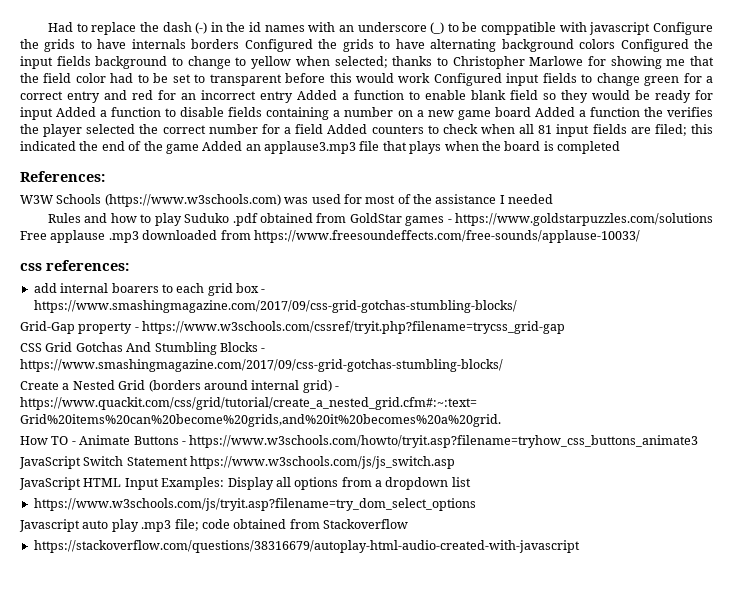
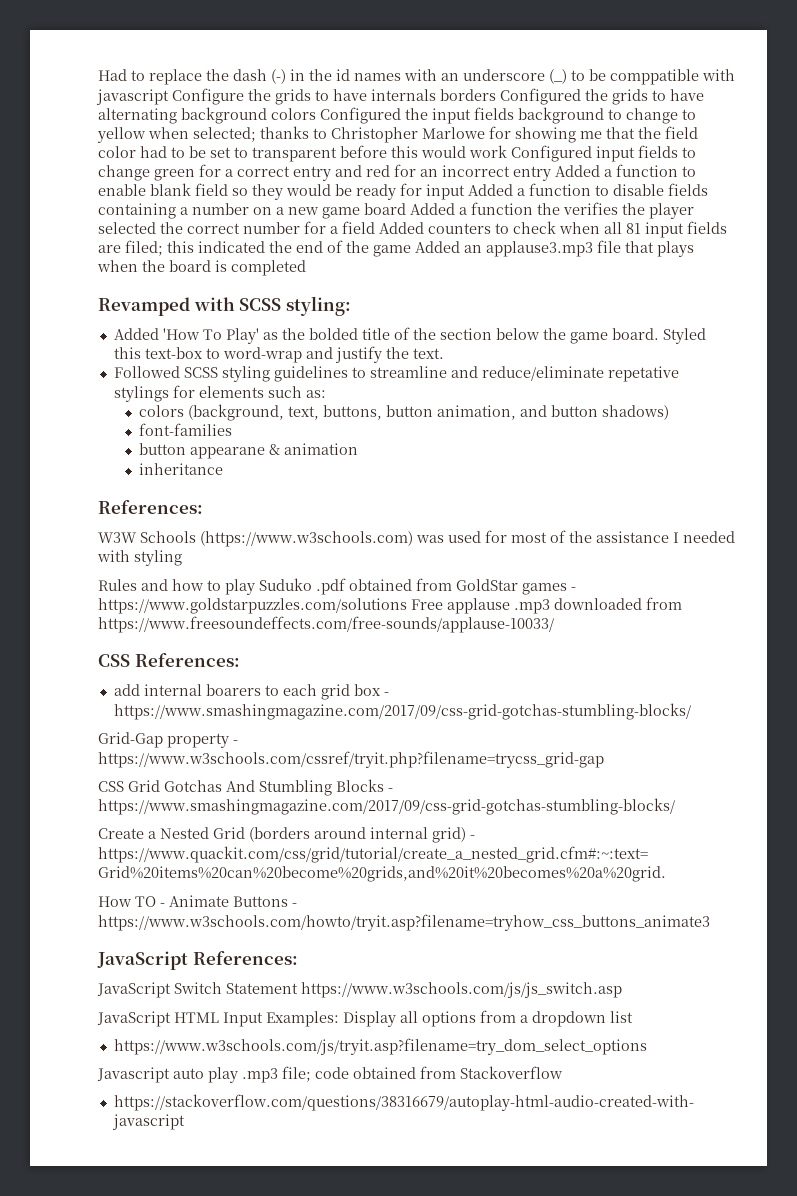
+ Revamped with SCSS styling:
+ Added 'How To Play' as the bolded title of the section below the game board. Styled this text-box to word-wrap and justify the text.
+ Followed SCSS styling guidelines to streamline and reduce/eliminate repetative stylings for elements such as:
+ colors (background, text, buttons, button animation, and button shadows)
+ font-families
+ button appearane & animation
+ inheritance
- W3W Schools (https://www.w3schools.com) was used for most of the assistance I needed
+ W3W Schools (https://www.w3schools.com) was used for most of the assistance I needed with styling
- css references:
+ CSS References:
+ JavaScript References:

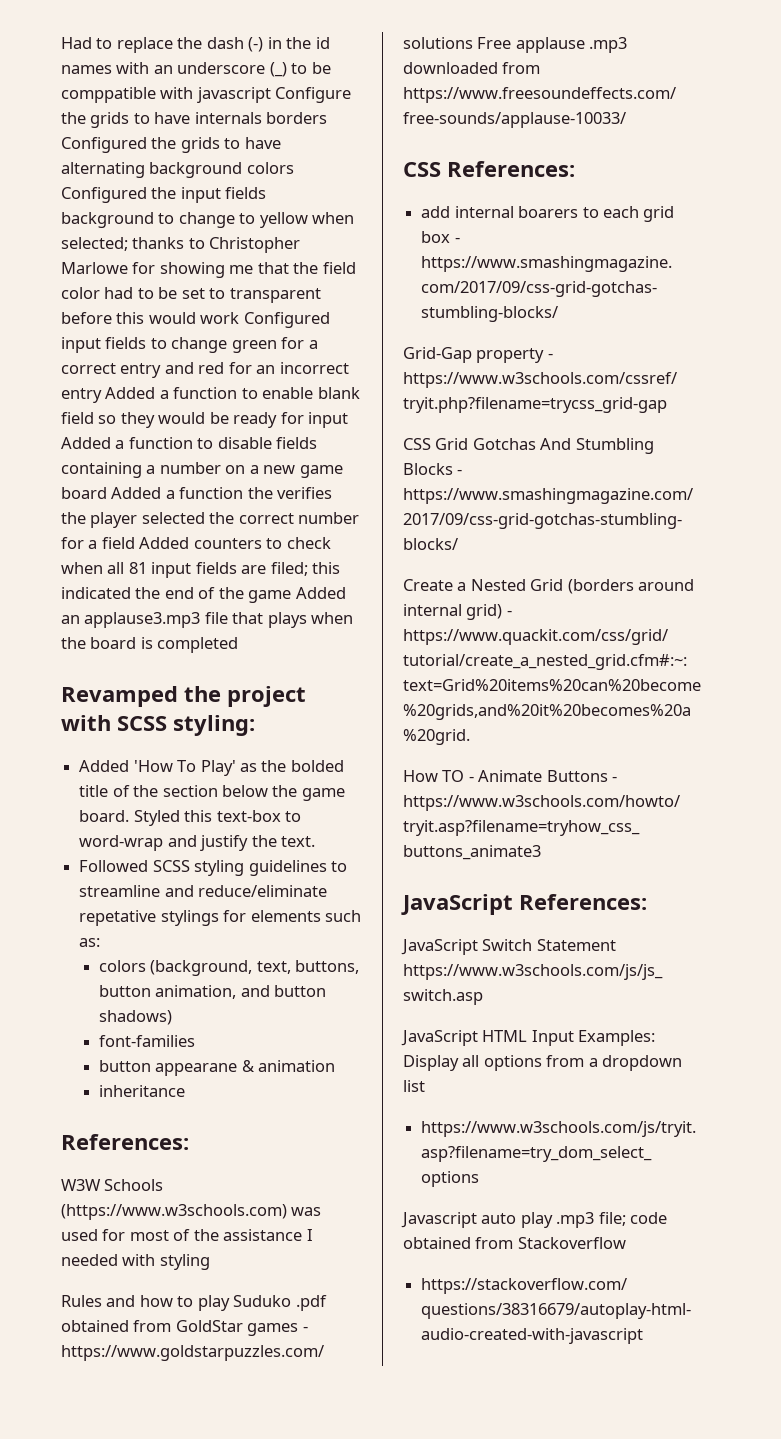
- Revamped with SCSS styling:
+ Revamped the project with SCSS styling:

